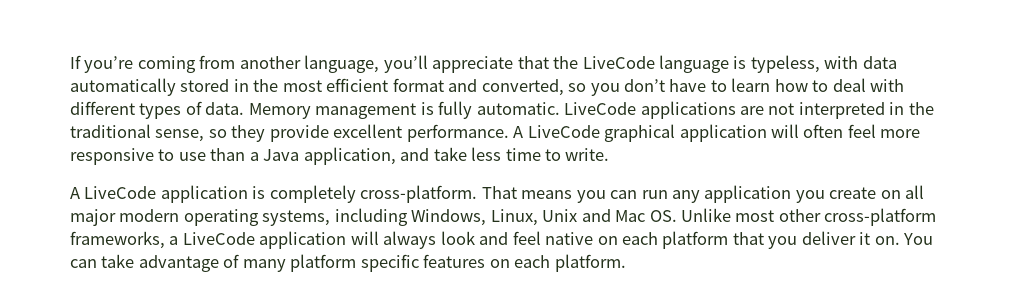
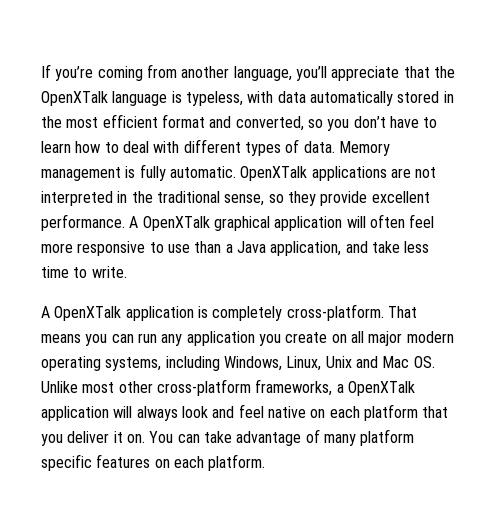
- If you’re coming from another language, you’ll appreciate that the LiveCode language is typeless, with data automatically stored in the most efficient format and converted, so you don’t have to learn how to deal with different types of data.
+ If you’re coming from another language, you’ll appreciate that the OpenXTalk language is typeless, with data automatically stored in the most efficient format and converted, so you don’t have to learn how to deal with different types of data.
- LiveCode applications are not interpreted in the traditional sense, so they provide excellent performance.
+ OpenXTalk applications are not interpreted in the traditional sense, so they provide excellent performance.
- A LiveCode graphical application will often feel more responsive to use than a Java application, and take less time to write.
+ A OpenXTalk graphical application will often feel more responsive to use than a Java application, and take less time to write.
- A LiveCode application is completely cross-platform.
+ A OpenXTalk application is completely cross-platform.
- That means you can run any application you create on all major modern operating systems, including Windows, Linux, Unix and Mac OS. Unlike most other cross-platform frameworks, a LiveCode application will always look and feel native on each platform that you deliver it on.
+ That means you can run any application you create on all major modern operating systems, including Windows, Linux, Unix and Mac OS. Unlike most other cross-platform frameworks, a OpenXTalk application will always look and feel native on each platform that you deliver it on.

